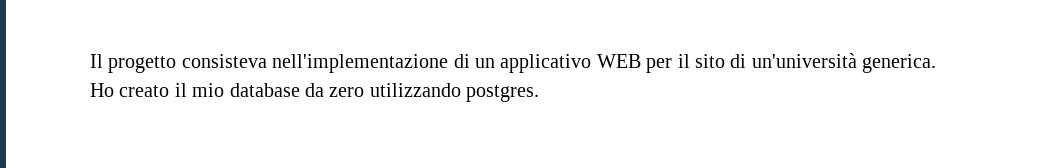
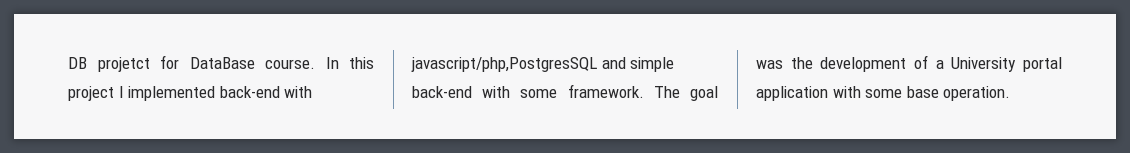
- Il progetto consisteva nell'implementazione di un applicativo WEB per il sito di un'università generica. Ho creato il mio database da zero utilizzando postgres.
+ DB projetct for DataBase course. In this project I implemented back-end with javascript/php,PostgresSQL and simple back-end with some framework. The goal was the development of a University portal application with some base operation.

